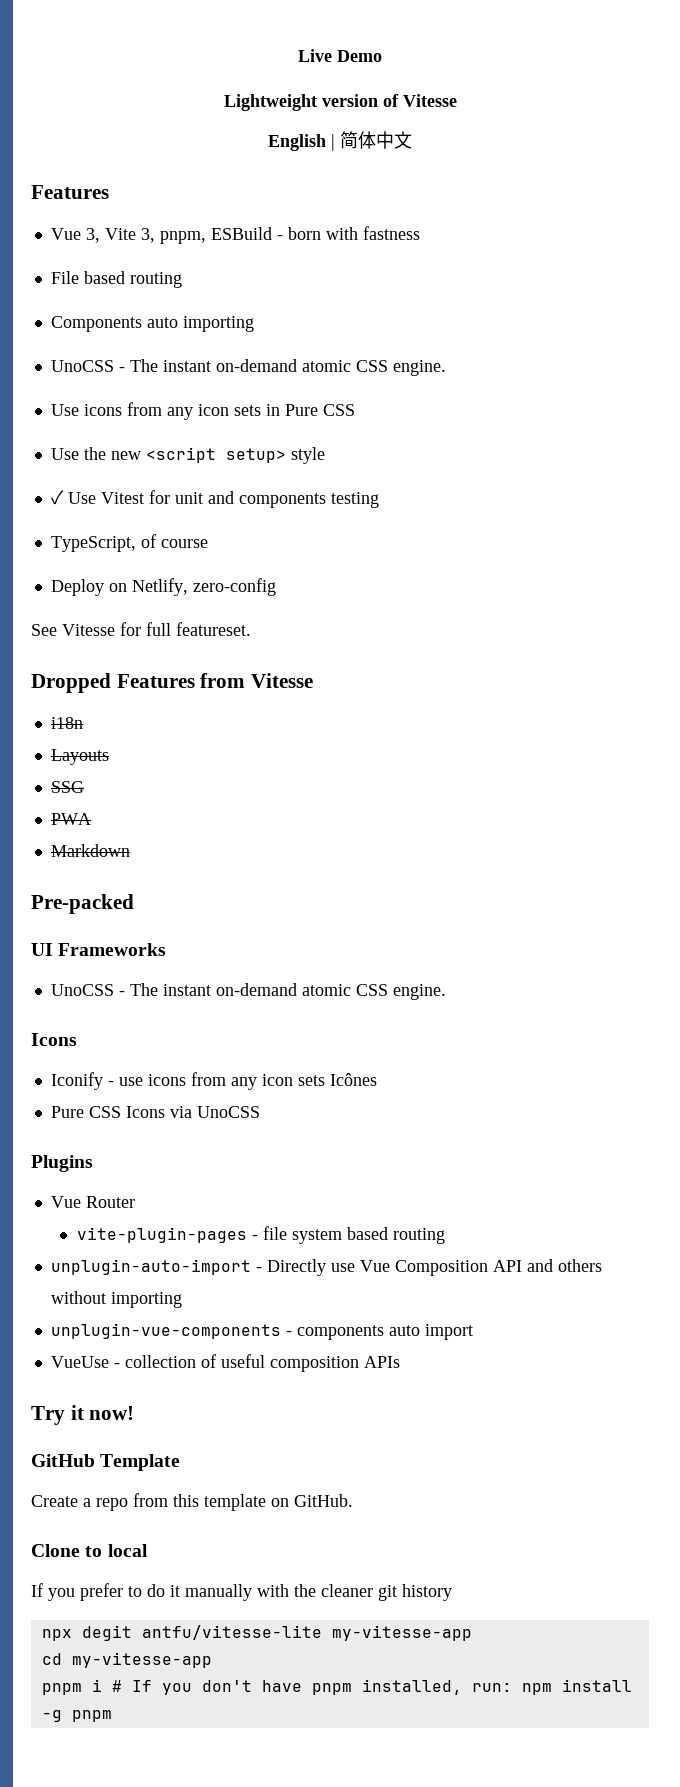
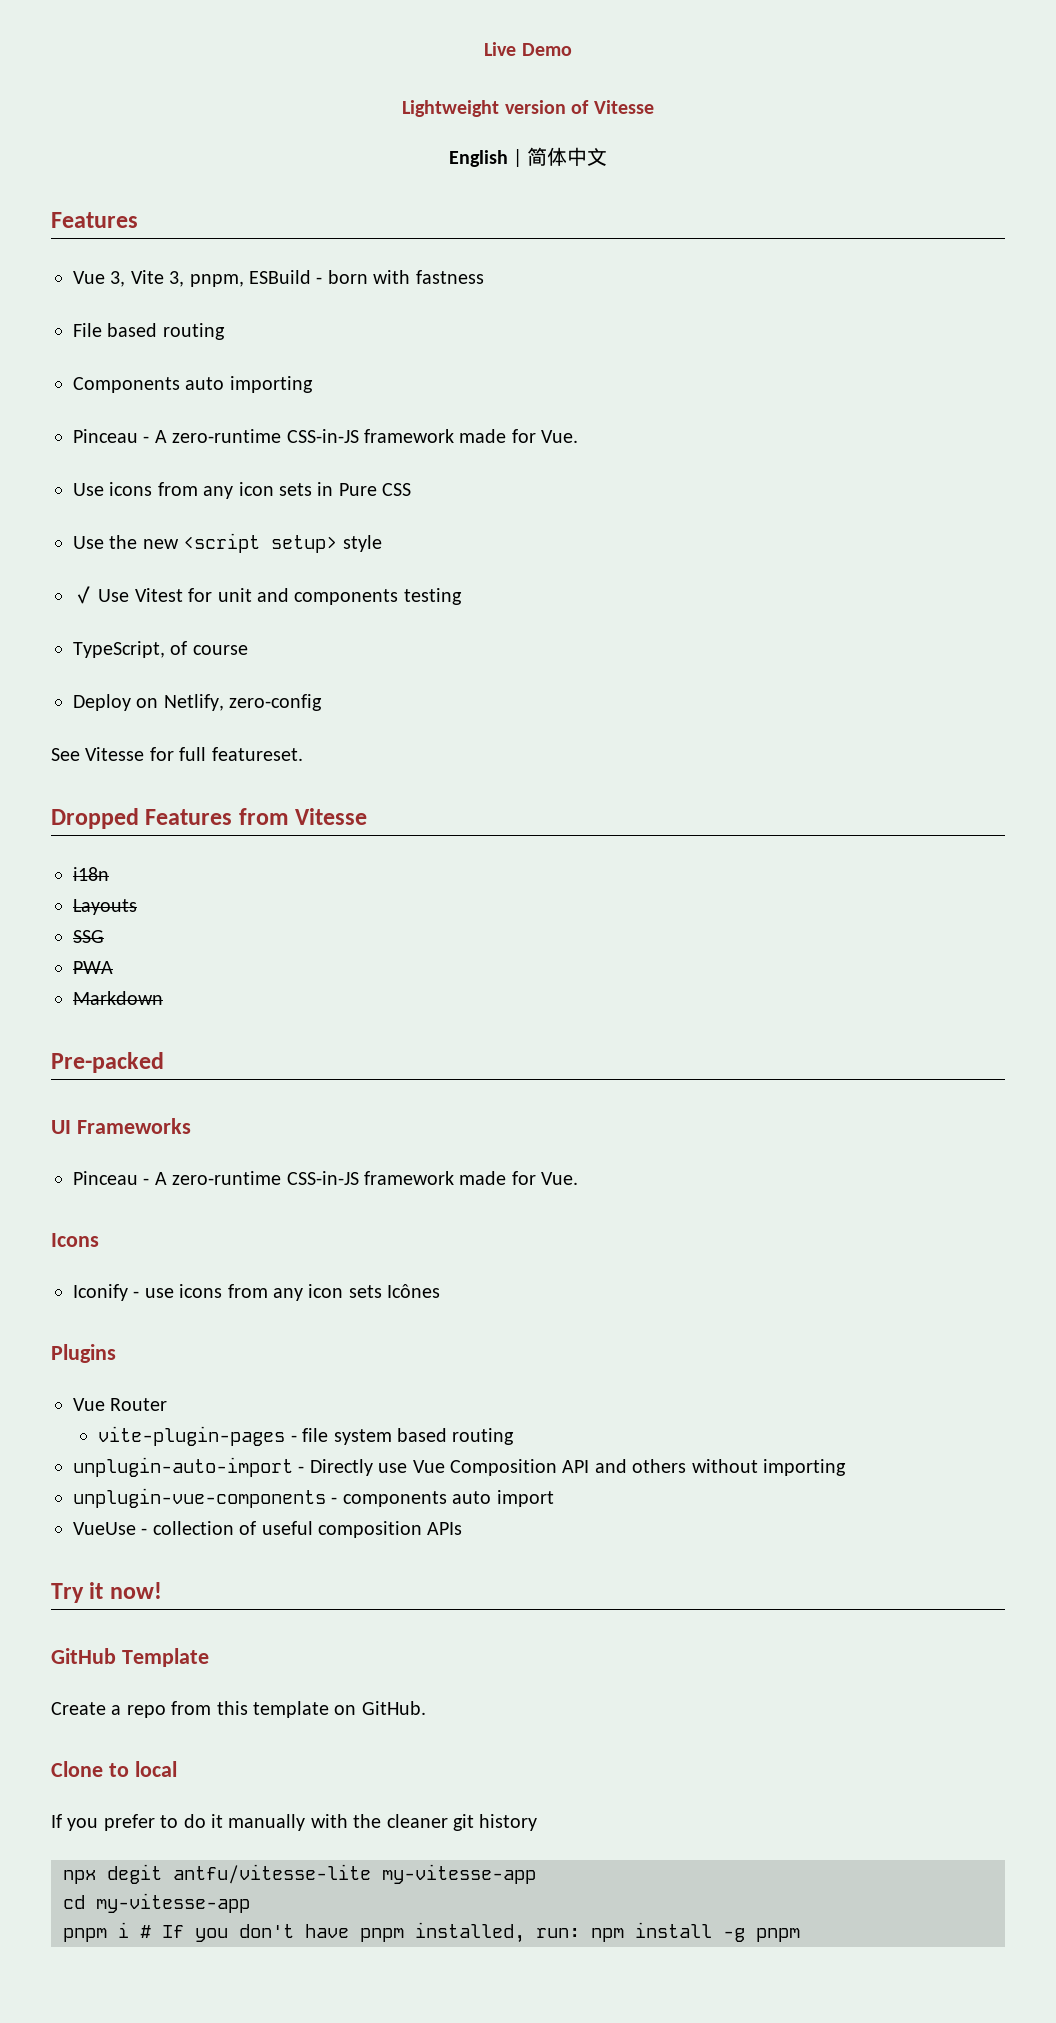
  Components auto importing
- UnoCSS - The instant on-demand atomic CSS engine.
+ Pinceau - A zero-runtime CSS-in-JS framework made for Vue.
  UI Frameworks
- UnoCSS - The instant on-demand atomic CSS engine.
+ Pinceau - A zero-runtime CSS-in-JS framework made for Vue.
- Pure CSS Icons via UnoCSS

